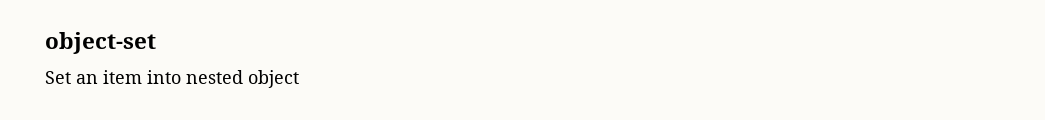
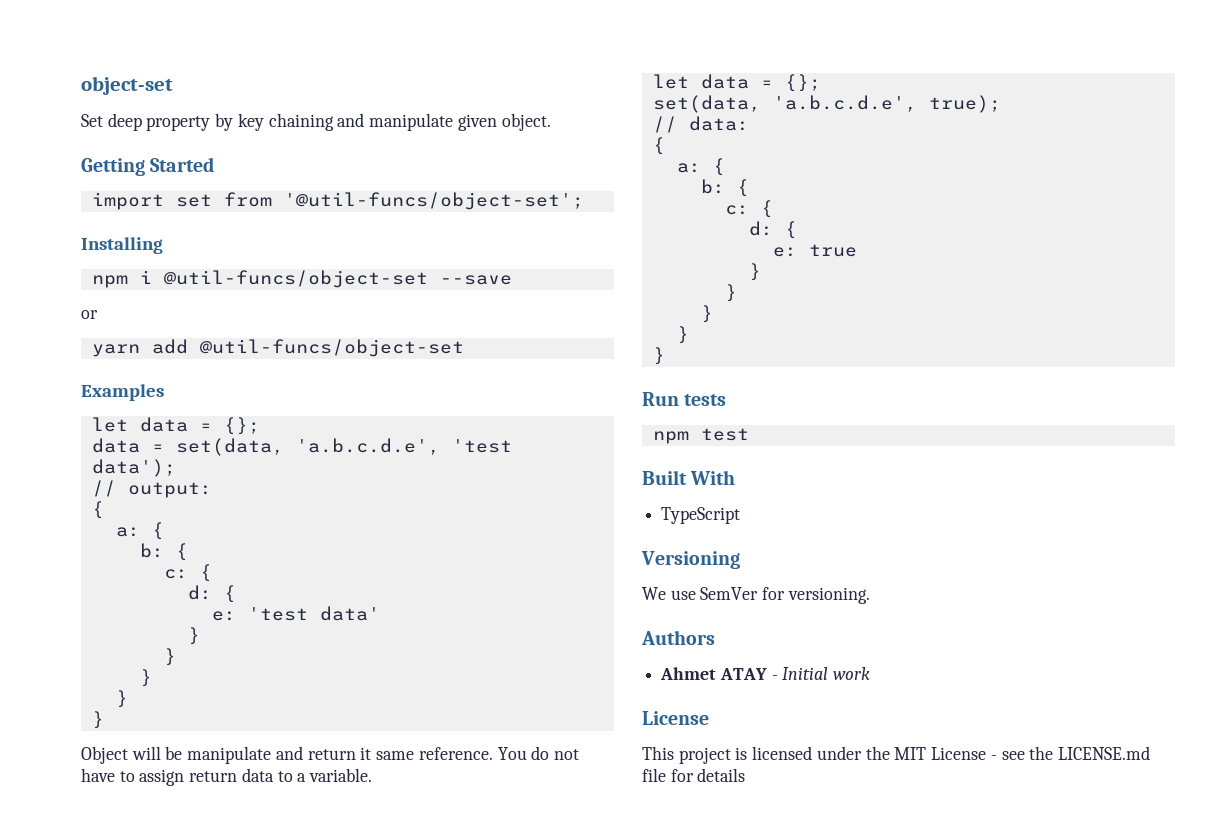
- Set an item into nested object
+ Set deep property by key chaining and manipulate given object.
+ Getting Started
+ import set from '@util-funcs/object-set';
+ Installing
+ npm i @util-funcs/object-set --save
+ or
+ yarn add @util-funcs/object-set
+ Examples
+ let data = {};
+ data = set(data, 'a.b.c.d.e', 'test data');
+ // output:
+ {
+ a: {
+ b: {
+ c: {
+ d: {
+ e: 'test data'
+ }
+ }
+ }
+ }
+ }
+ Object will be manipulate and return it same reference. You do not have to assign return data to a variable.
+ let data = {};
+ set(data, 'a.b.c.d.e', true);
+ // data:
+ {
+ a: {
+ b: {
+ c: {
+ d: {
+ e: true
+ }
+ }
+ }
+ }
+ }
+ Run tests
+ npm test
+ Built With
+ TypeScript
+ Versioning
+ We use SemVer for versioning.
+ Authors
+ Ahmet ATAY - Initial work
+ License
+ This project is licensed under the MIT License - see the LICENSE.md file for details

